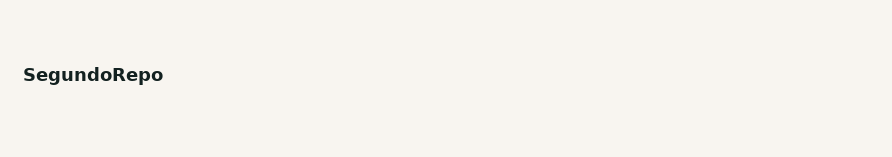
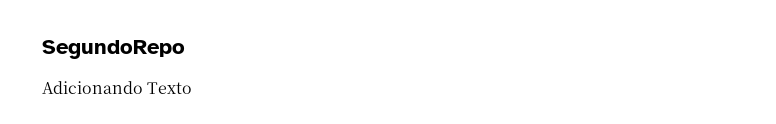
+ Adicionando Texto

